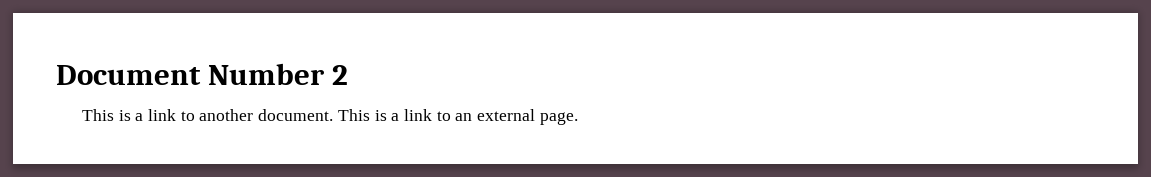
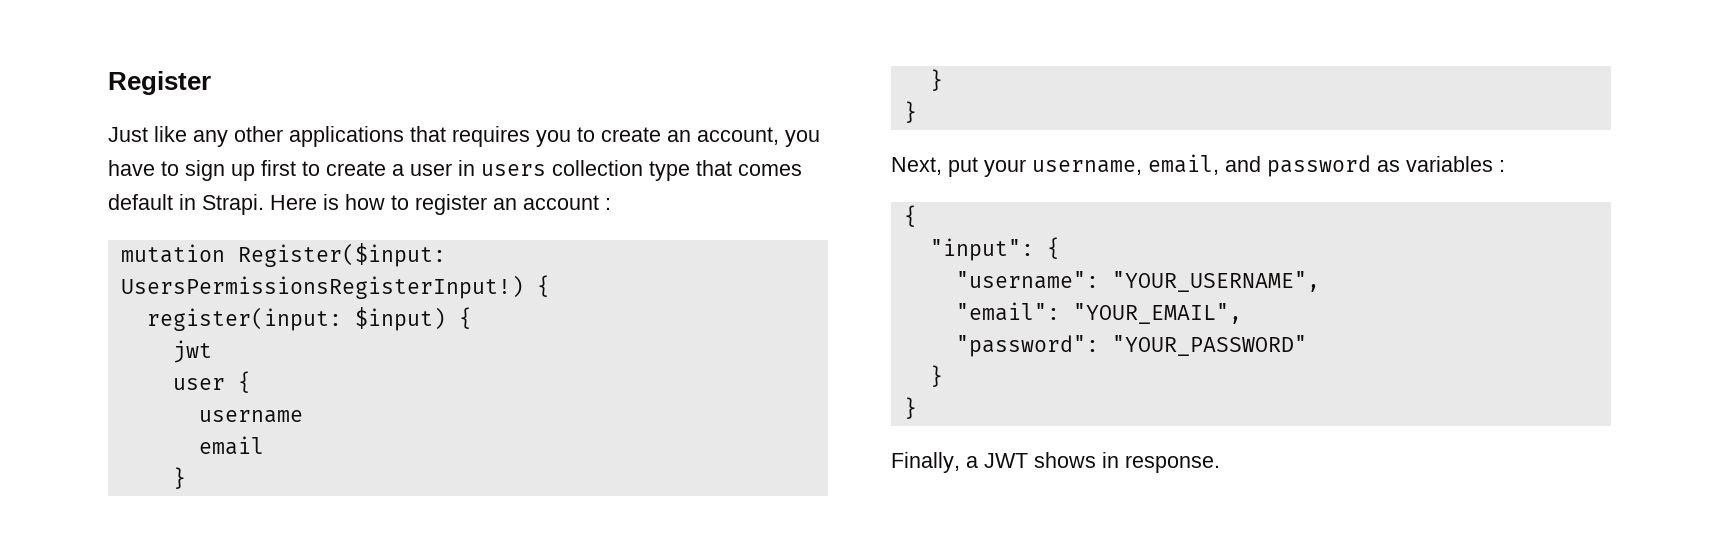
- Document Number 2
- This is a link to another document. This is a link to an external page.
+ Register
+ Just like any other applications that requires you to create an account, you have to sign up first to create a user in users collection type that comes default in Strapi. Here is how to register an account :
+ mutation Register($input: UsersPermissionsRegisterInput!) {
+ register(input: $input) {
+ jwt
+ user {
+ username
+ email
+ }
+ }
+ }
+ Next, put your username, email, and password as variables :
+ {
+ "input": {
+ "username": "YOUR_USERNAME",
+ "email": "YOUR_EMAIL",
+ "password": "YOUR_PASSWORD"
+ }
+ }
+ Finally, a JWT shows in response.

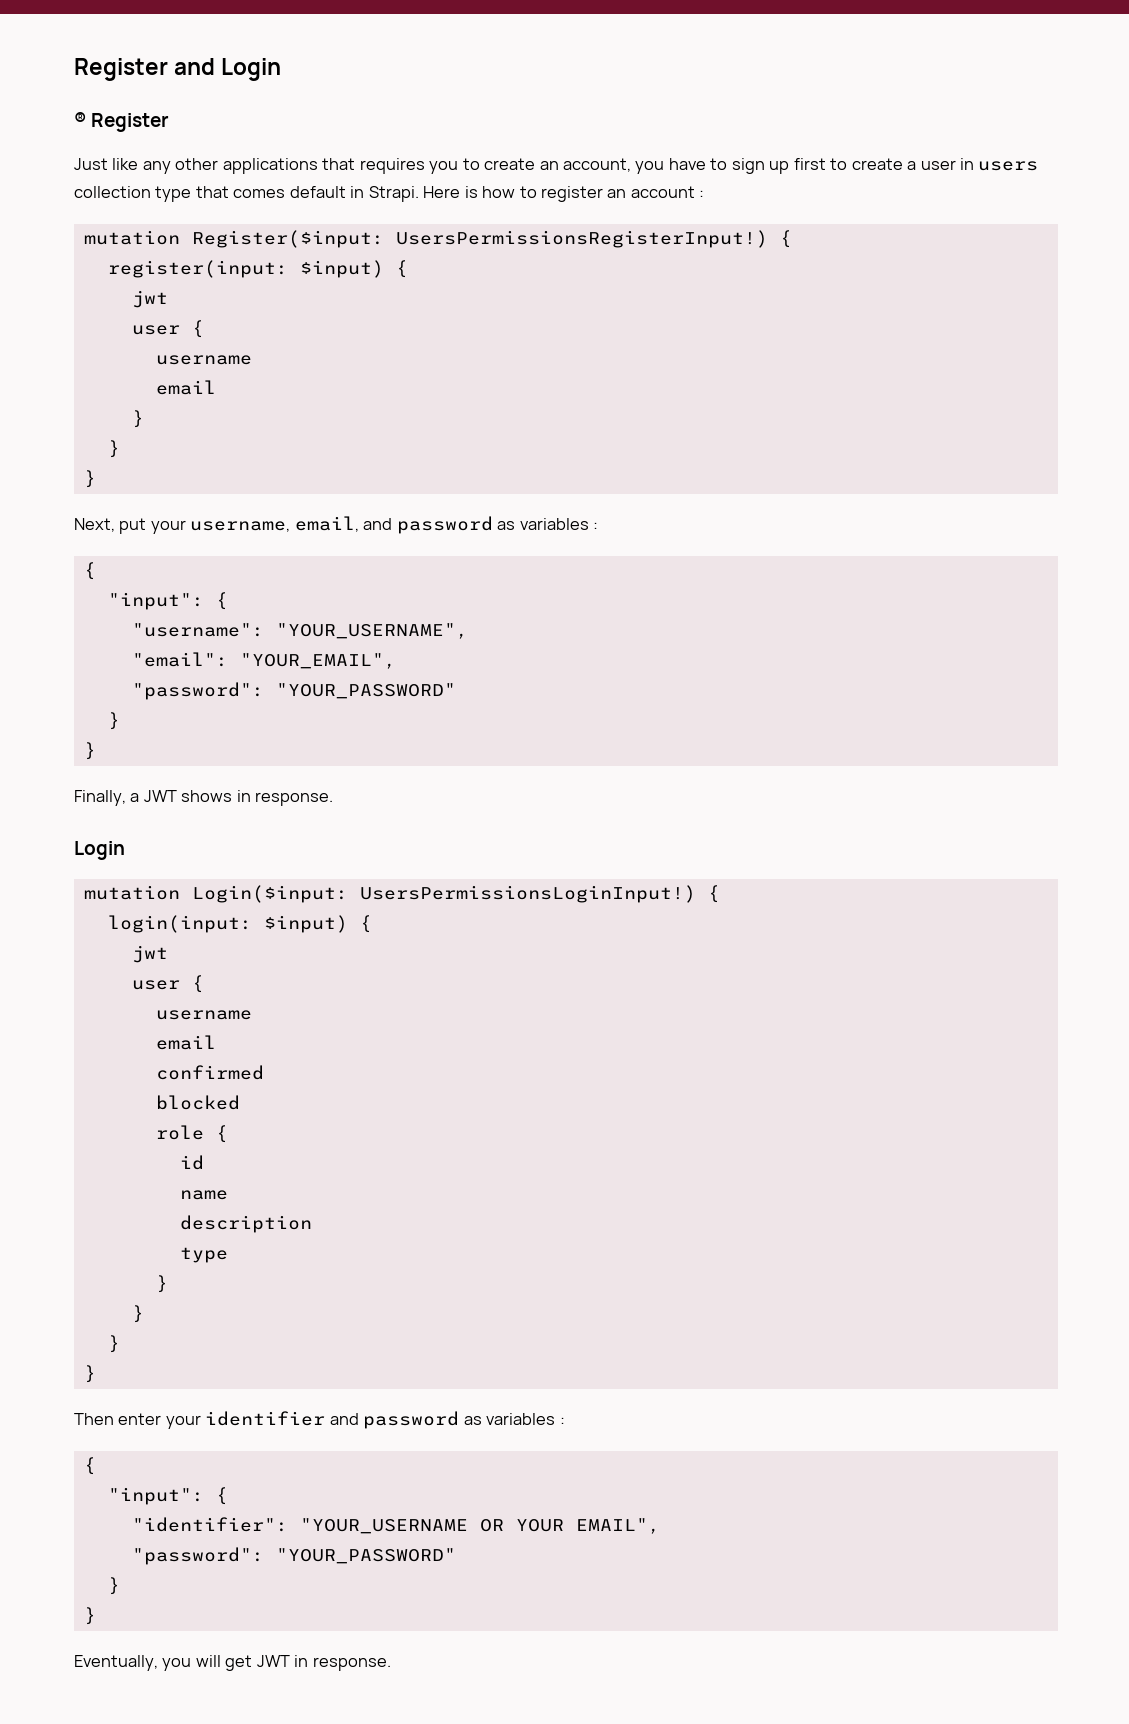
- Register
+ Register and Login
+ ® Register
  Finally, a JWT shows in response.
+ Login
+ mutation Login($input: UsersPermissionsLoginInput!) {
+ login(input: $input) {
+ jwt
+ user {
+ username
+ email
+ confirmed
+ blocked
+ role {
+ id
+ name
+ description
+ type
+ }
+ }
+ }
+ }
+ Then enter your identifier and password as variables :
+ {
+ "input": {
+ "identifier": "YOUR_USERNAME OR YOUR EMAIL",
+ "password": "YOUR_PASSWORD"
+ }
+ }
+ Eventually, you will get JWT in response.

